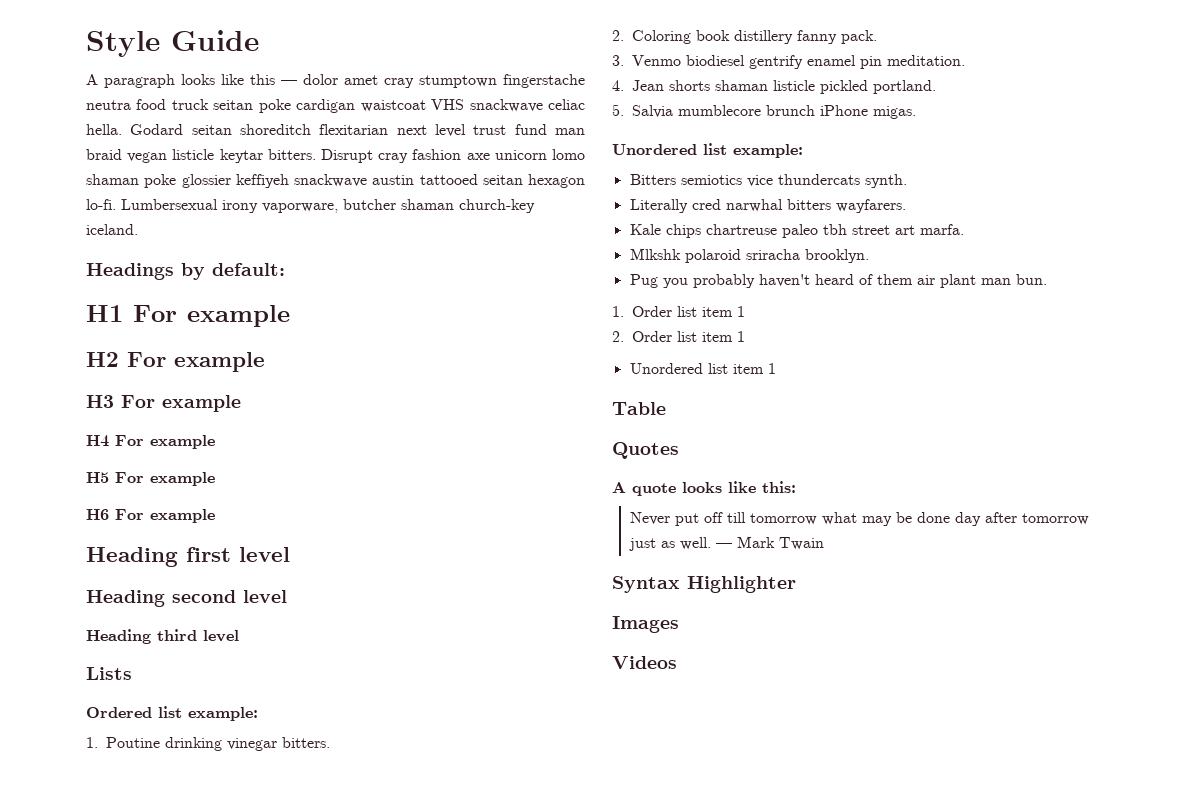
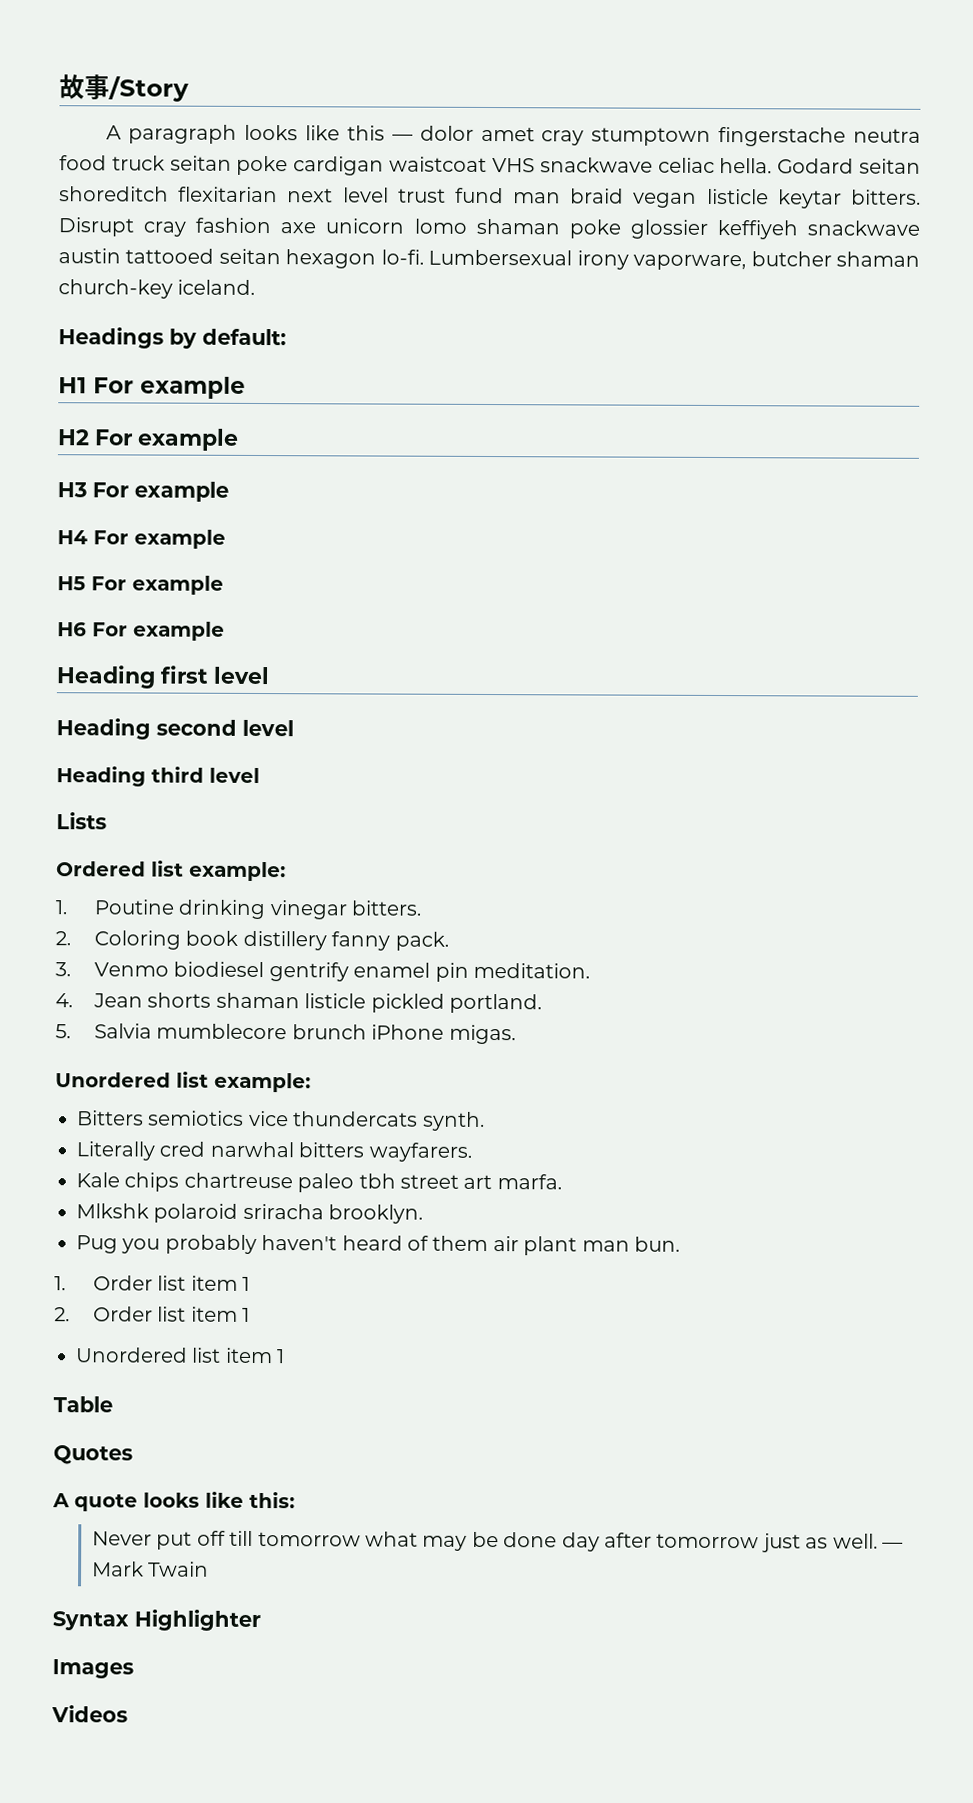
- Style Guide
+ 故事/Story

